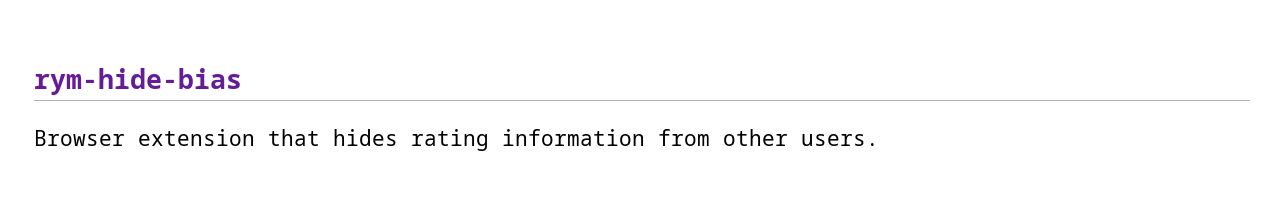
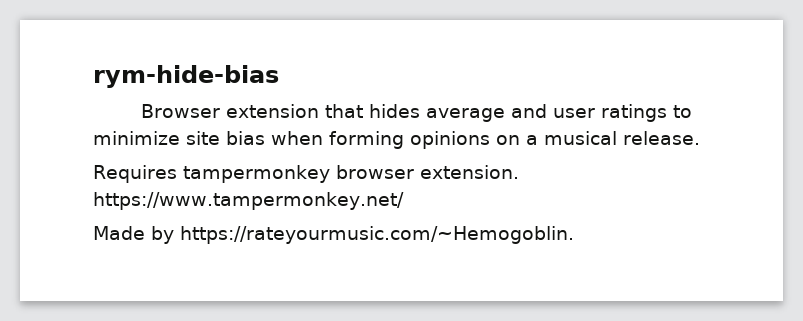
- Browser extension that hides rating information from other users.
+ Browser extension that hides average and user ratings to minimize site bias when forming opinions on a musical release.
+ Requires tampermonkey browser extension. https://www.tampermonkey.net/
+ Made by https://rateyourmusic.com/~Hemogoblin.

